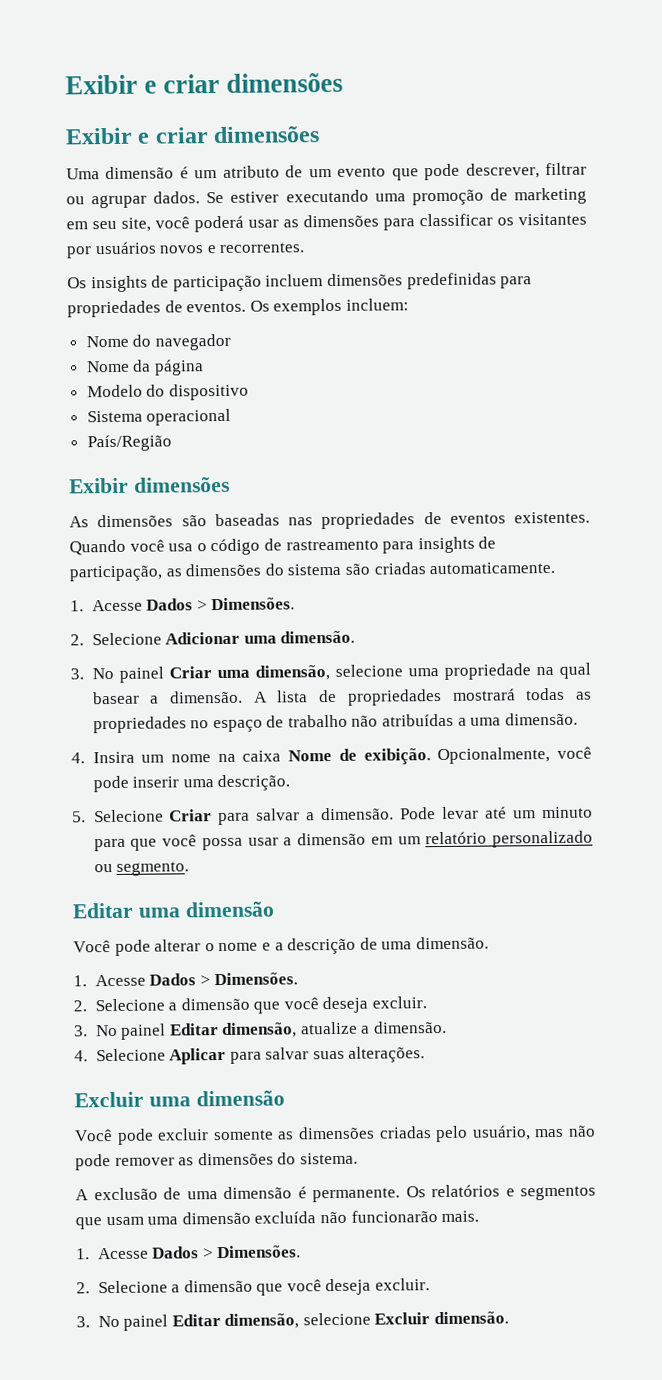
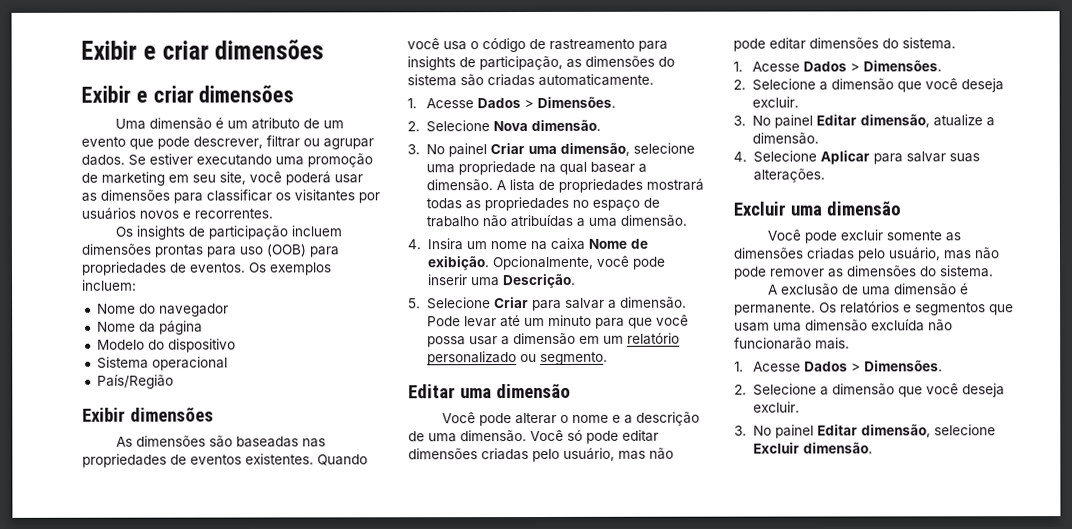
- Os insights de participação incluem dimensões predefinidas para propriedades de eventos.
+ Os insights de participação incluem dimensões prontas para uso (OOB) para propriedades de eventos.
- 2. Selecione Adicionar uma dimensão.
+ 2. Selecione Nova dimensão.
- Opcionalmente, você pode inserir uma descrição.
+ Opcionalmente, você pode inserir uma Descrição.
+ Você só pode editar dimensões criadas pelo usuário, mas não pode editar dimensões do sistema.

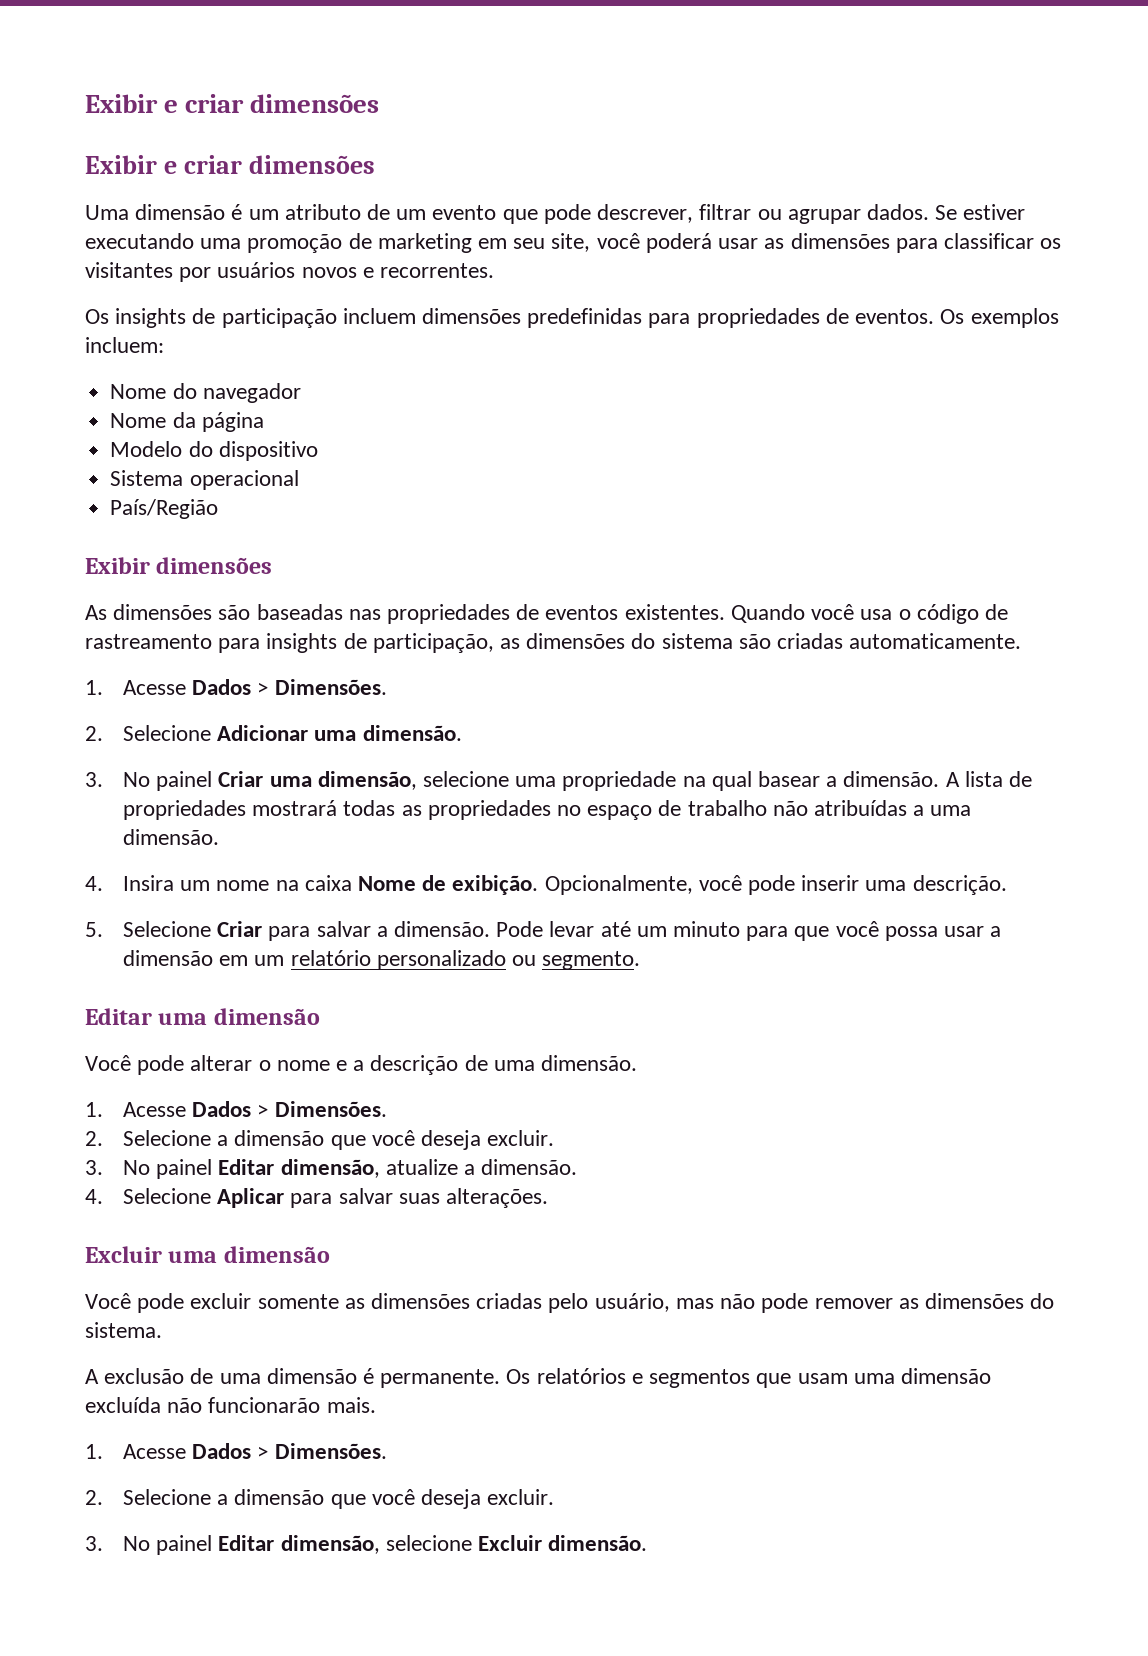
- Os insights de participação incluem dimensões prontas para uso (OOB) para propriedades de eventos.
+ Os insights de participação incluem dimensões predefinidas para propriedades de eventos.
- 2. Selecione Nova dimensão.
+ 2. Selecione Adicionar uma dimensão.
- Opcionalmente, você pode inserir uma Descrição.
+ Opcionalmente, você pode inserir uma descrição.
- Você só pode editar dimensões criadas pelo usuário, mas não pode editar dimensões do sistema.

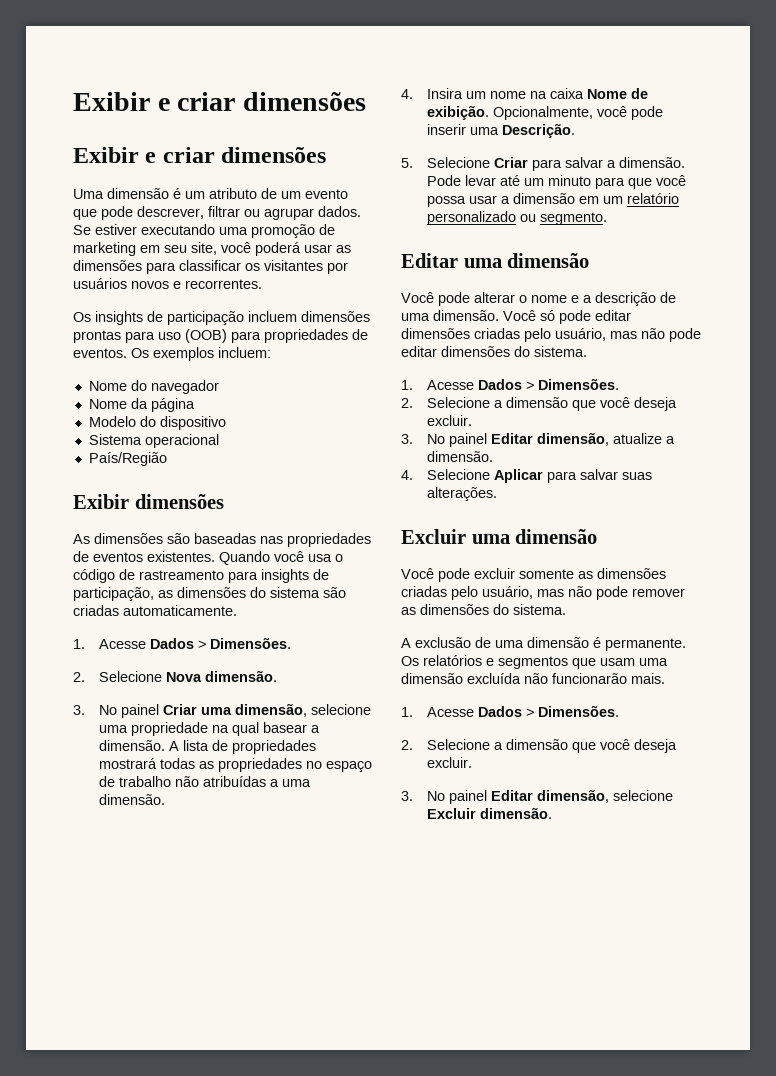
- Os insights de participação incluem dimensões predefinidas para propriedades de eventos.
+ Os insights de participação incluem dimensões prontas para uso (OOB) para propriedades de eventos.
- 2. Selecione Adicionar uma dimensão.
+ 2. Selecione Nova dimensão.
- Opcionalmente, você pode inserir uma descrição.
+ Opcionalmente, você pode inserir uma Descrição.
+ Você só pode editar dimensões criadas pelo usuário, mas não pode editar dimensões do sistema.

